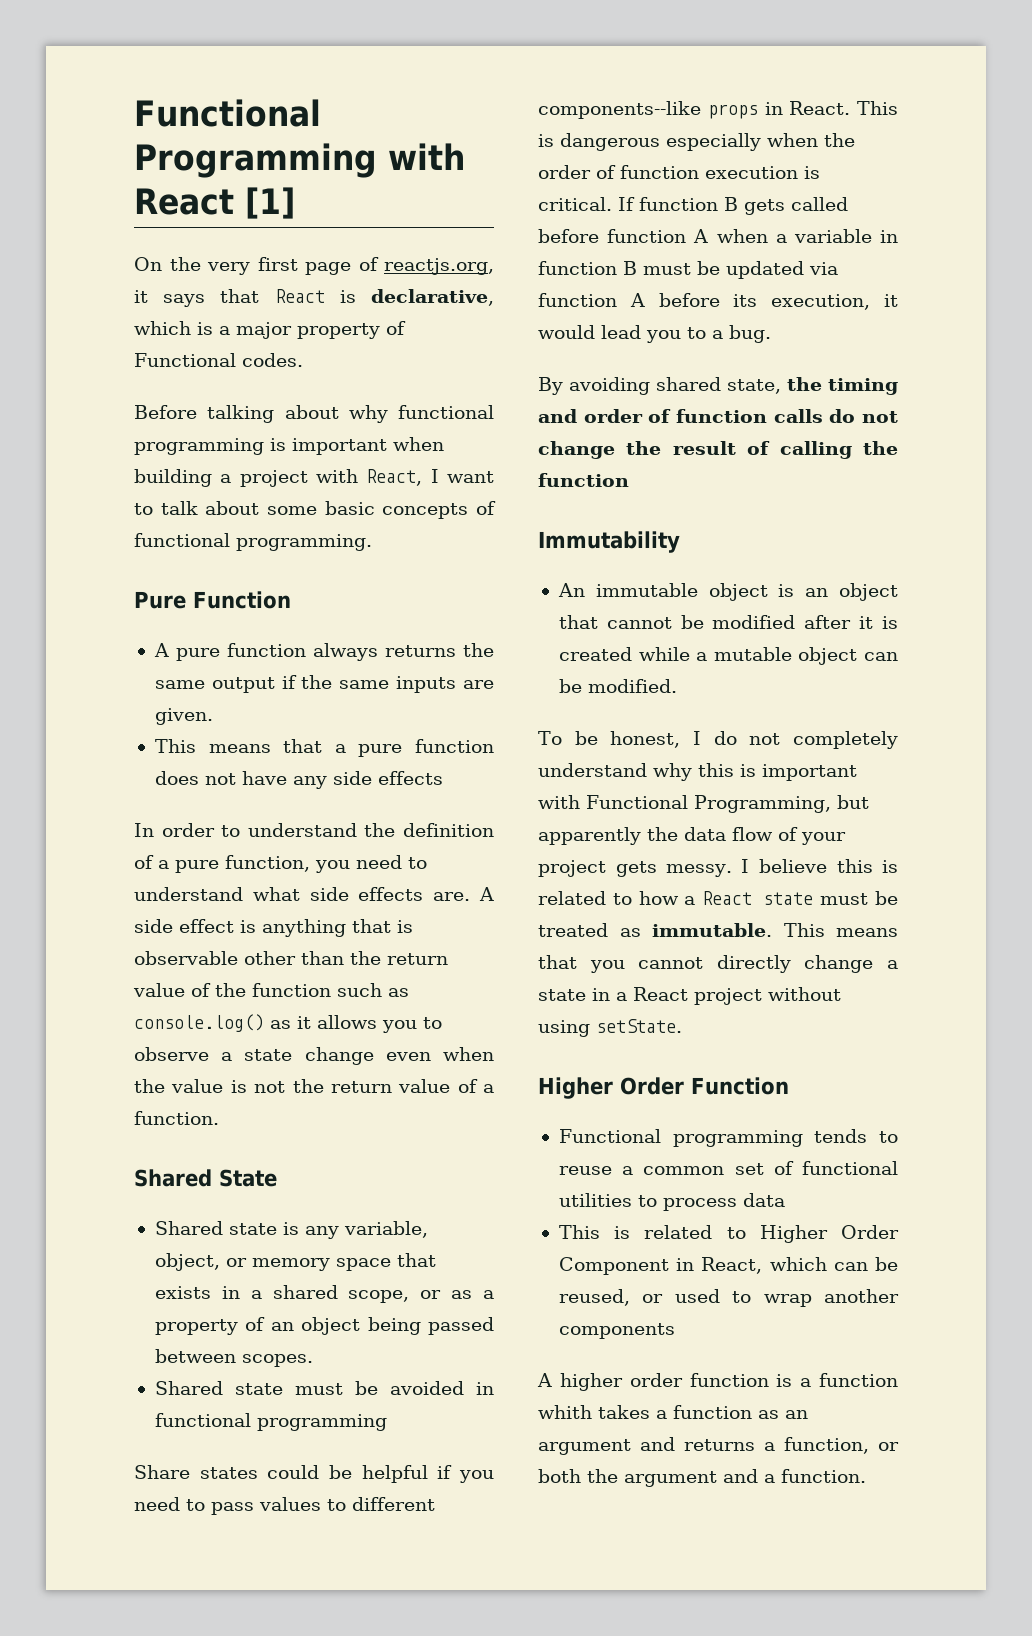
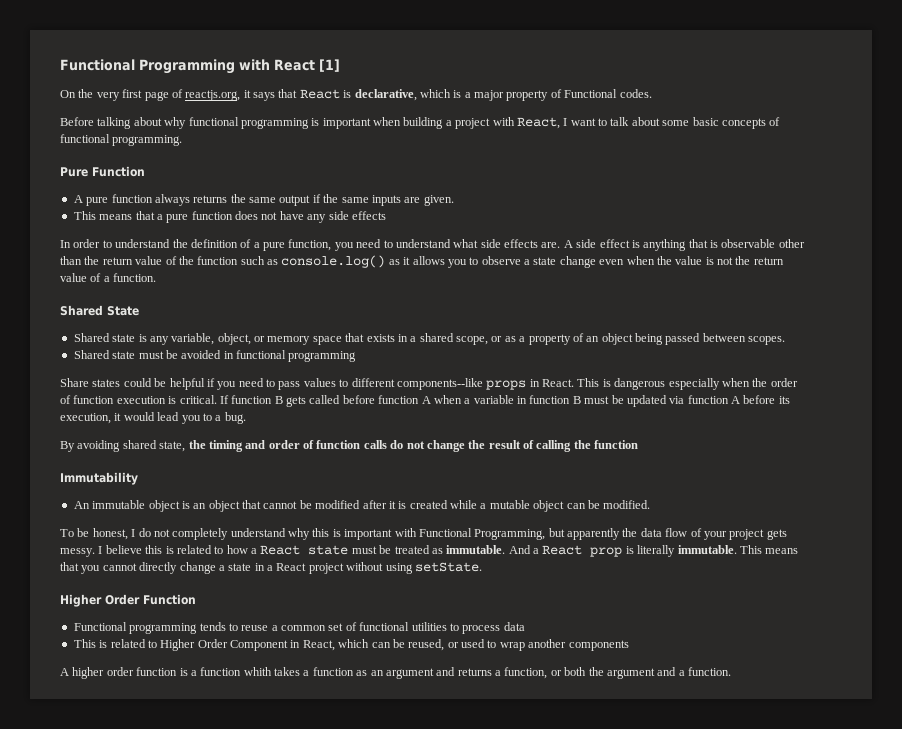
+ And a React prop is literally immutable.

